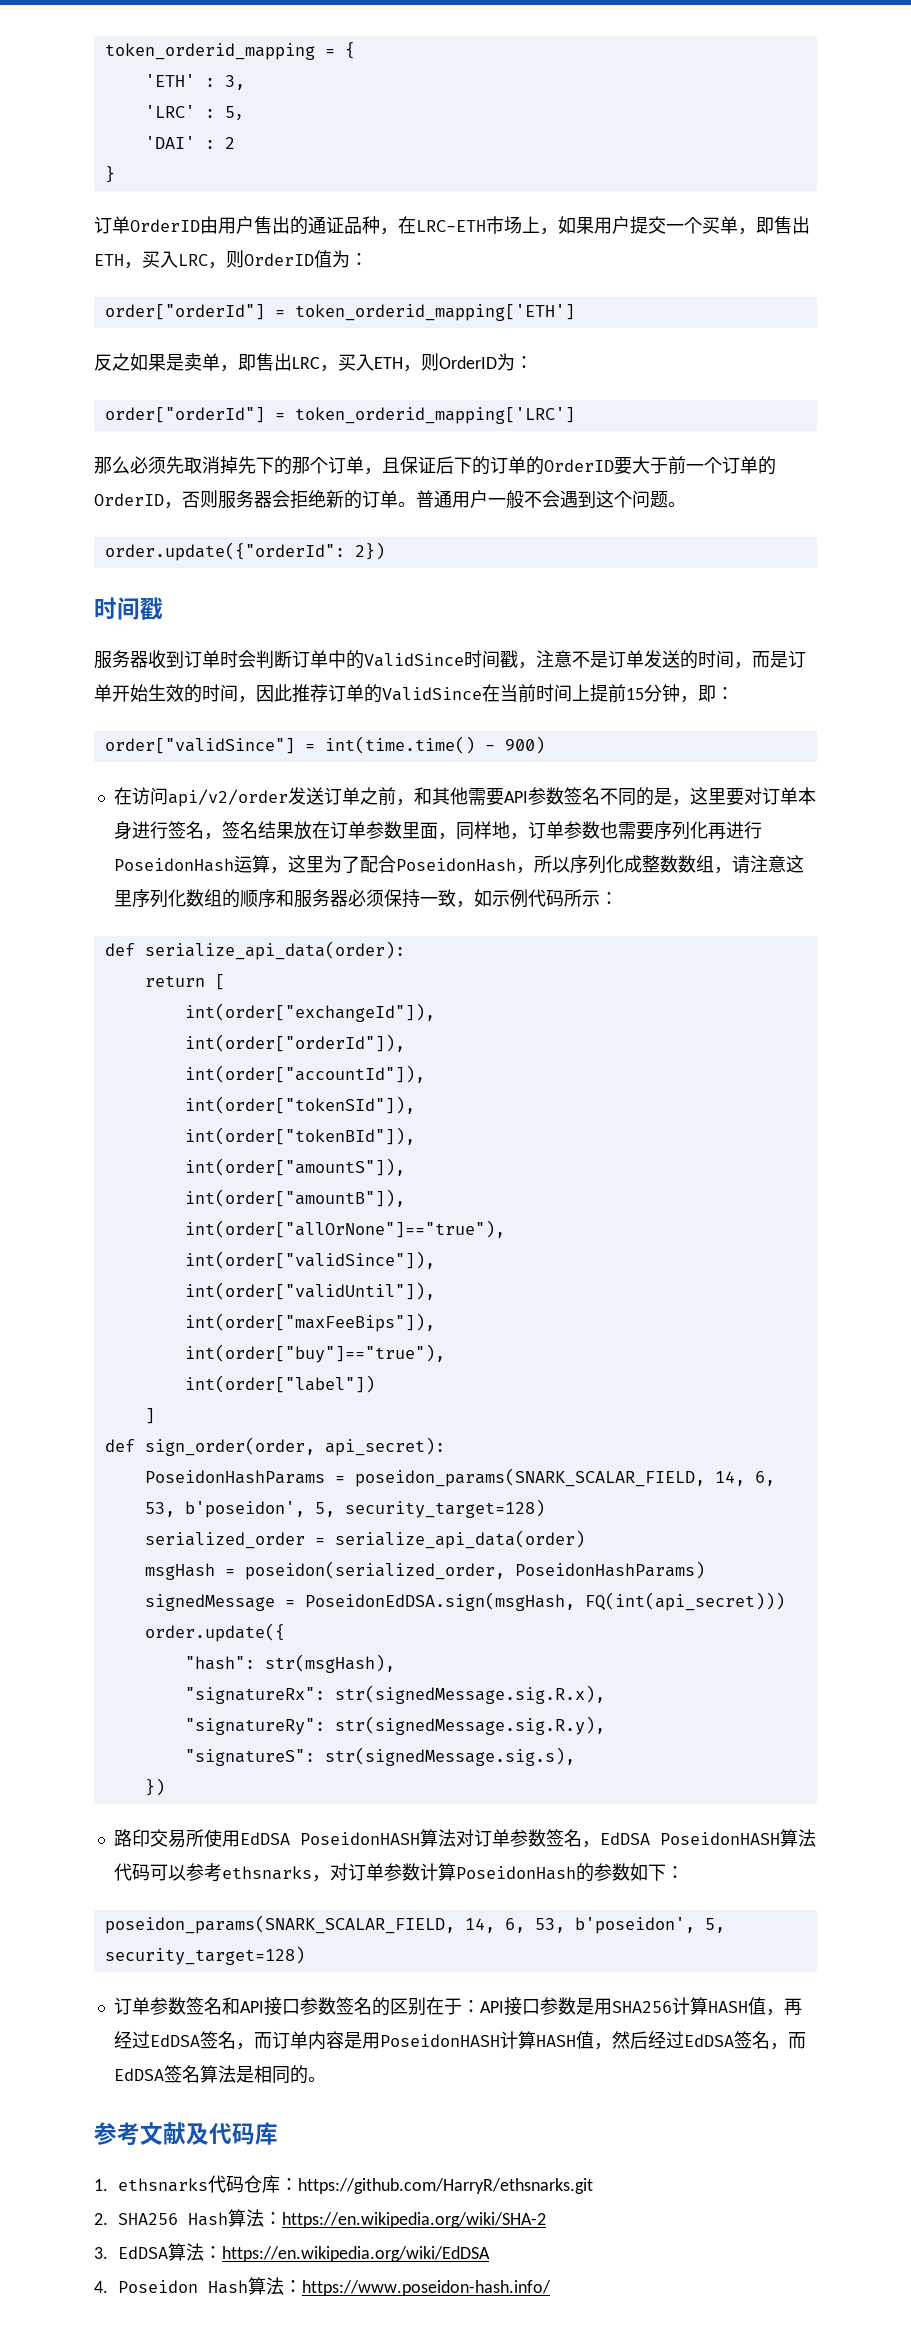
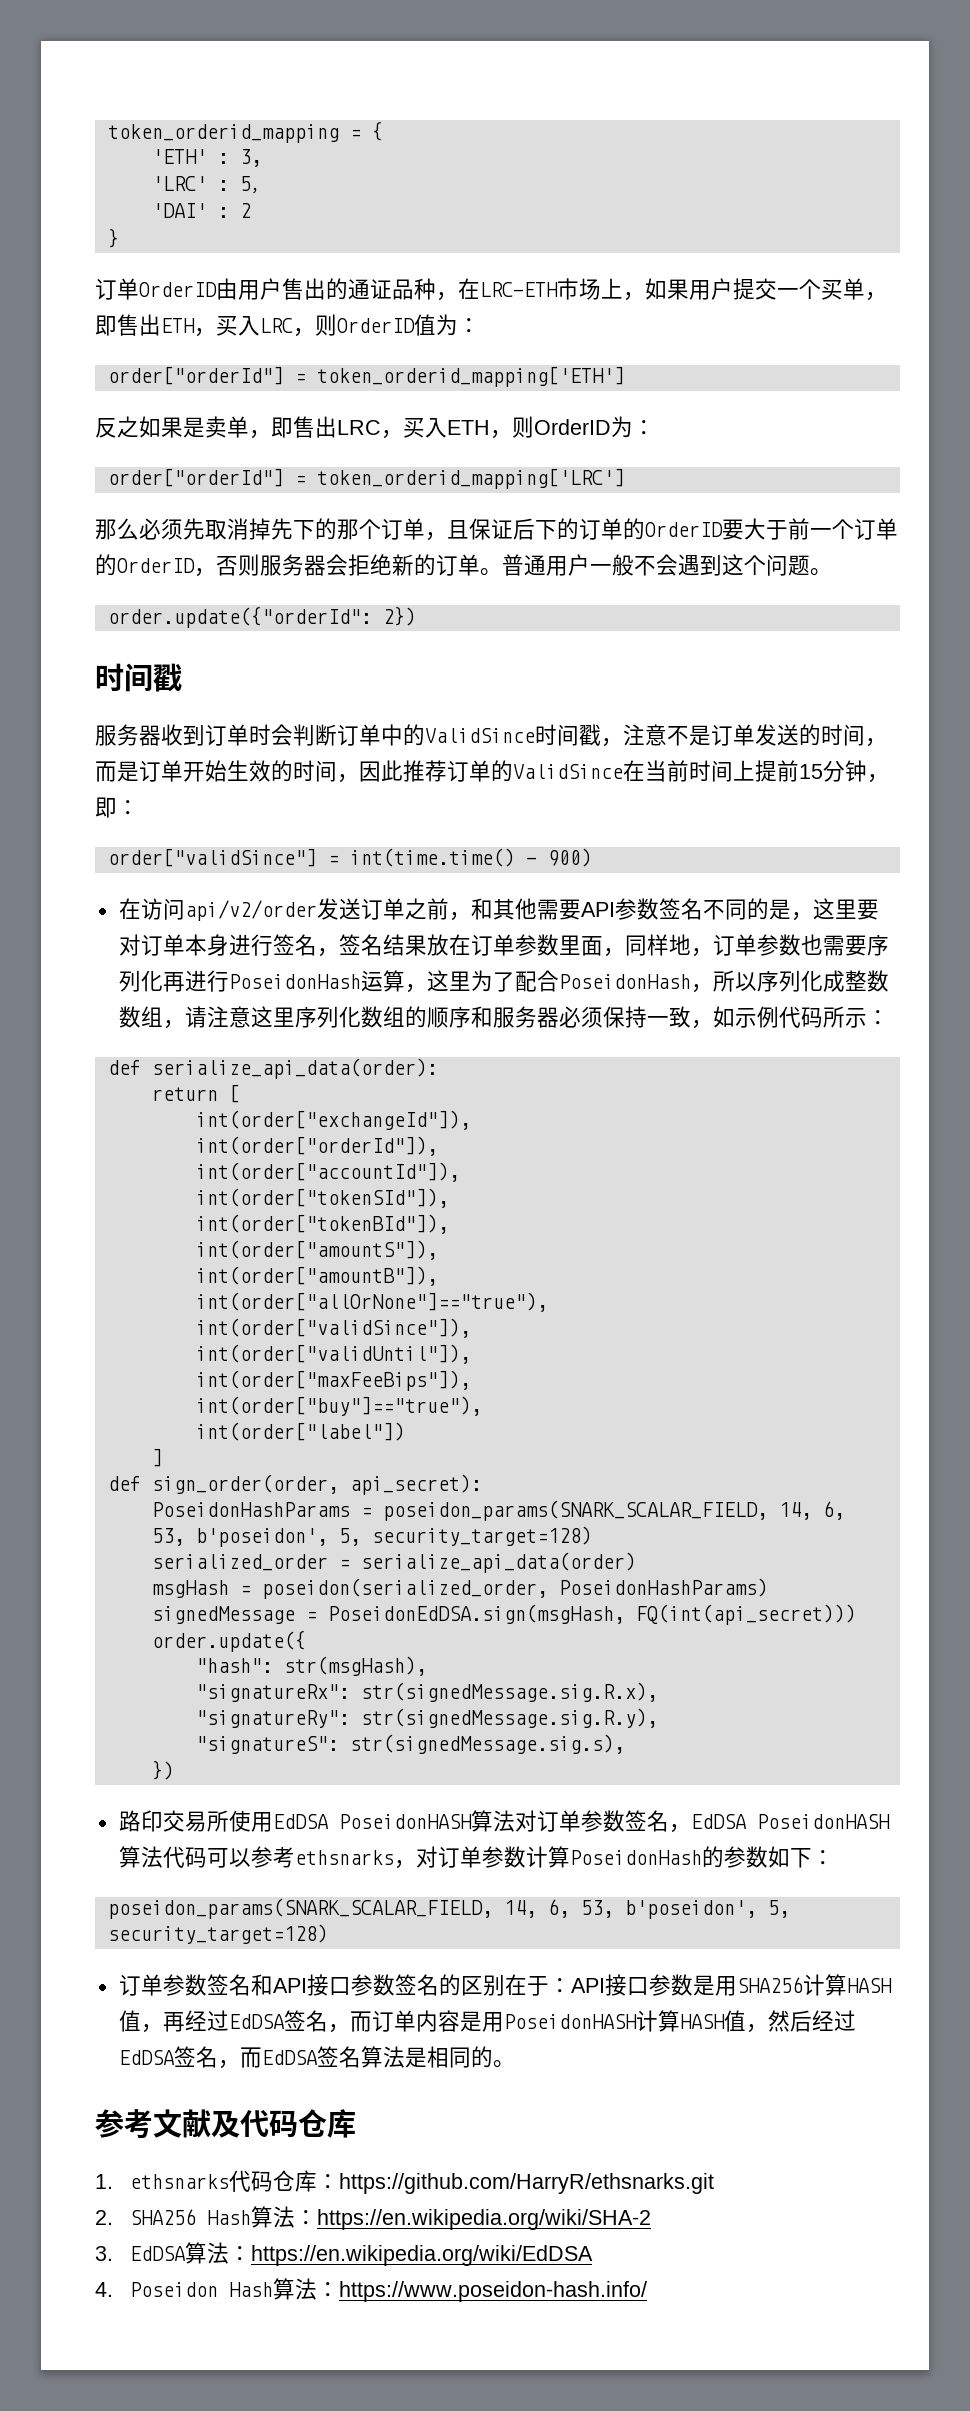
- 参考文献及代码库
+ 参考文献及代码仓库

